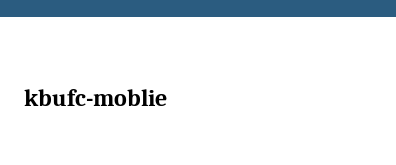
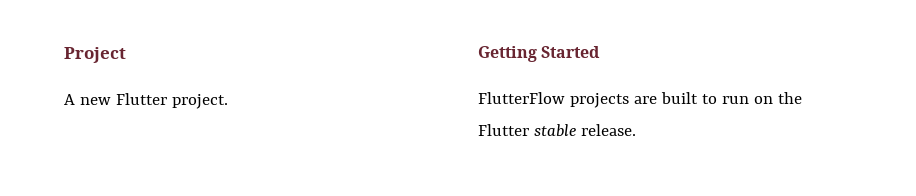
- kbufc-moblie
+ Project
+ A new Flutter project.
+ Getting Started
+ FlutterFlow projects are built to run on the Flutter stable release.

